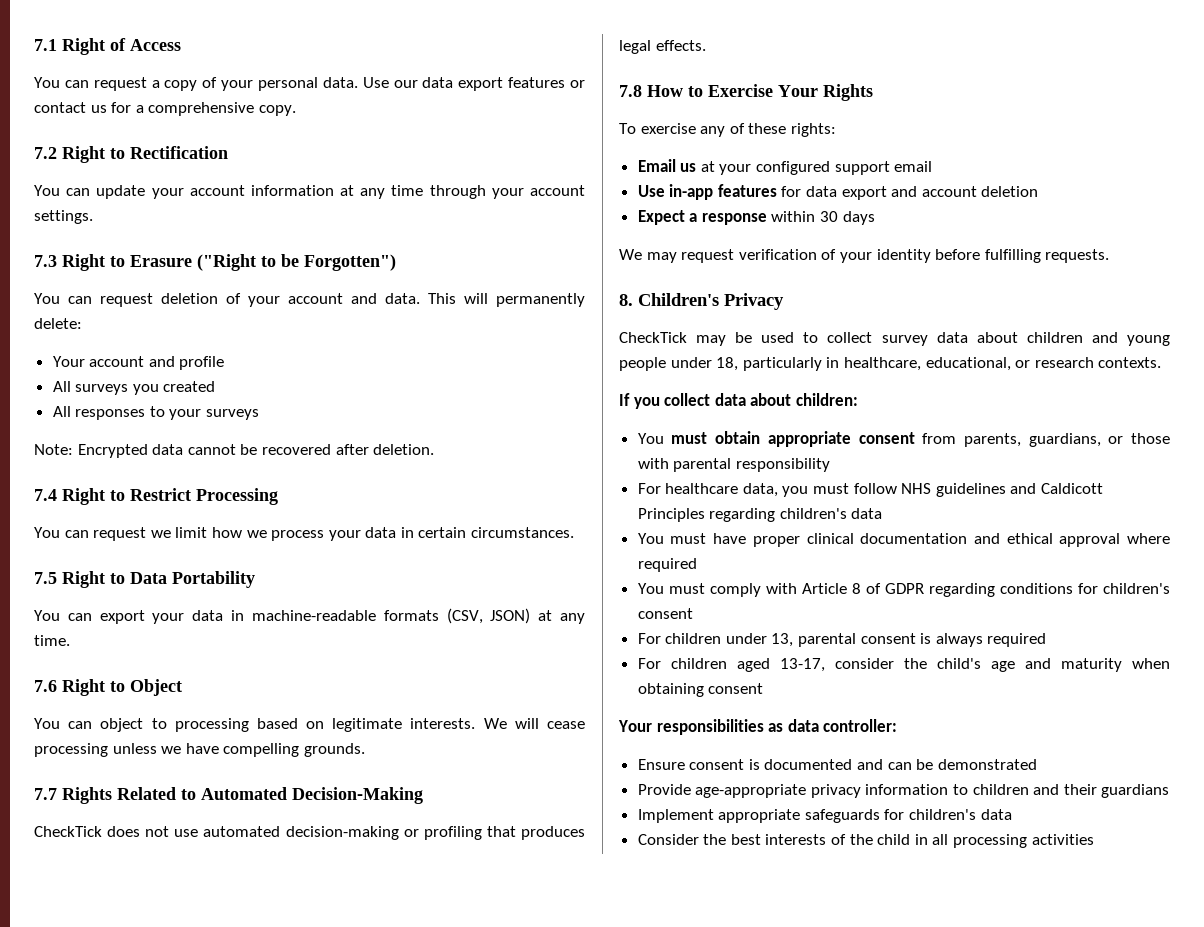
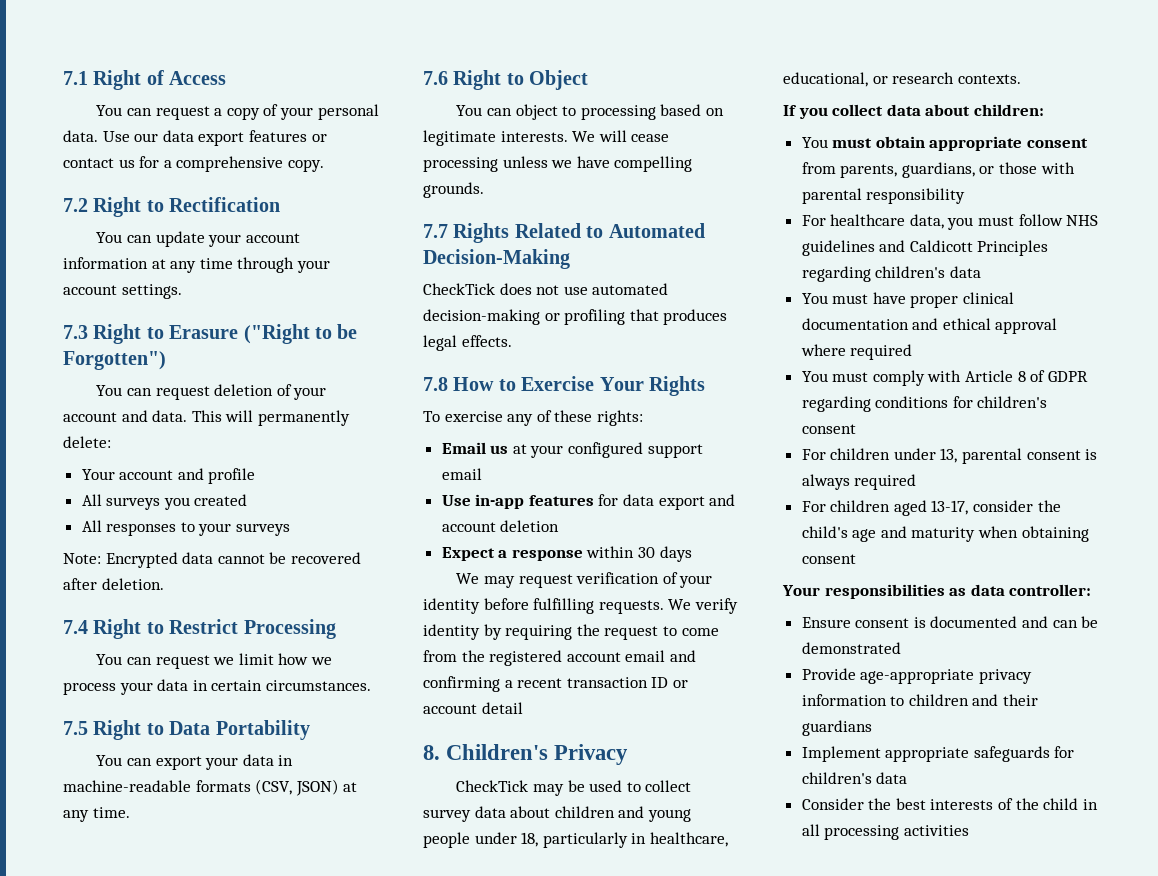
+ We verify identity by requiring the request to come from the registered account email and confirming a recent transaction ID or account detail

